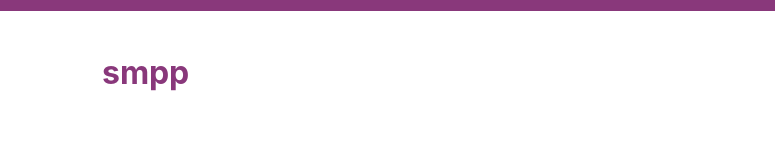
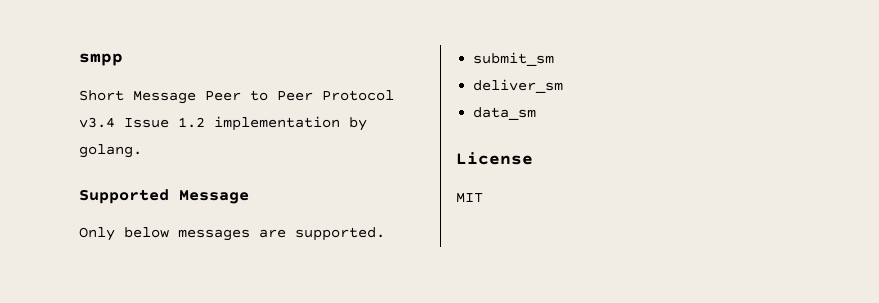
+ Short Message Peer to Peer Protocol v3.4 Issue 1.2 implementation by golang.
+ Supported Message
+ Only below messages are supported.
+ submit_sm
+ deliver_sm
+ data_sm
+ License
+ MIT

